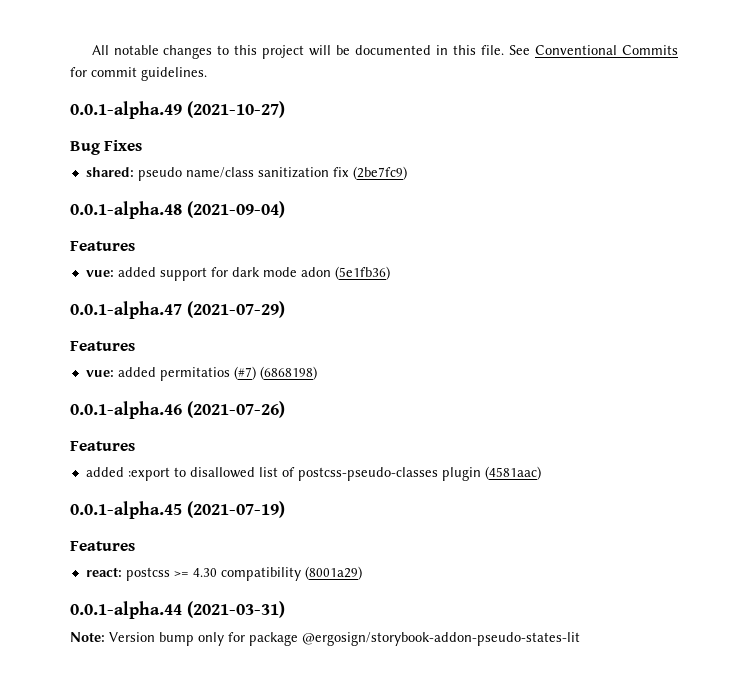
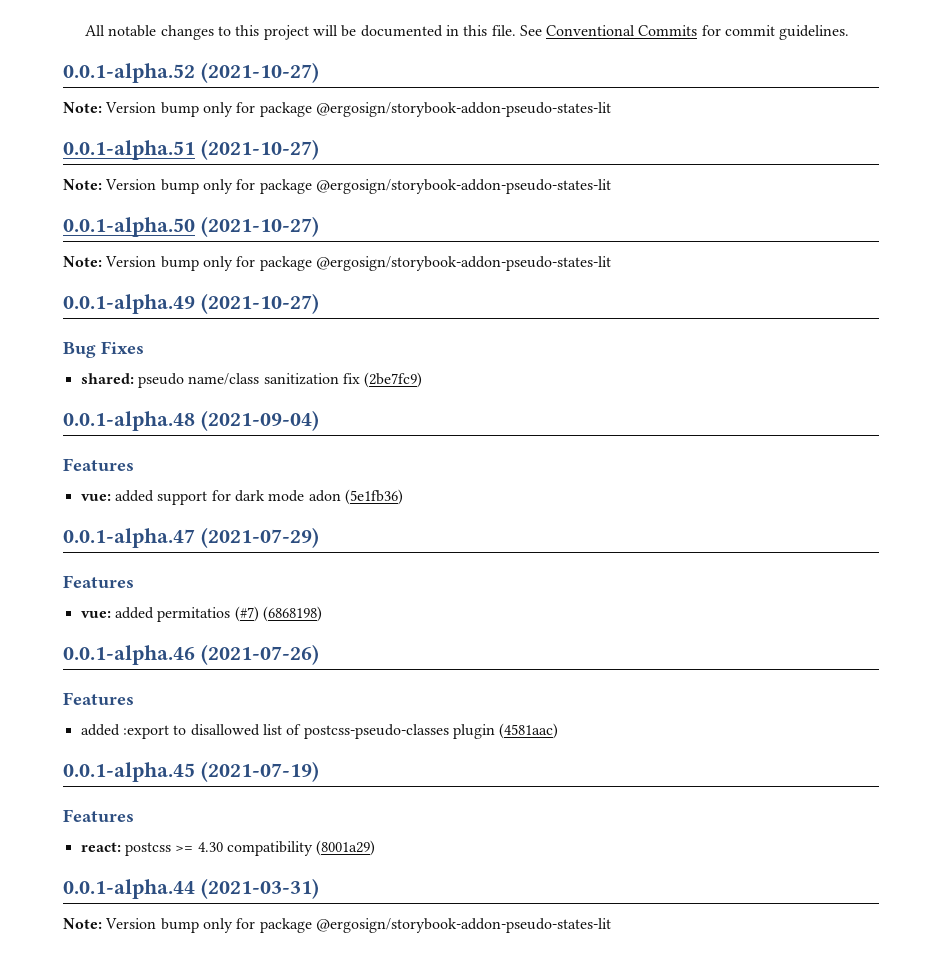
+ 0.0.1-alpha.52 (2021-10-27)
+ Note: Version bump only for package @ergosign/storybook-addon-pseudo-states-lit
+ 0.0.1-alpha.51 (2021-10-27)
+ Note: Version bump only for package @ergosign/storybook-addon-pseudo-states-lit
+ 0.0.1-alpha.50 (2021-10-27)
+ Note: Version bump only for package @ergosign/storybook-addon-pseudo-states-lit

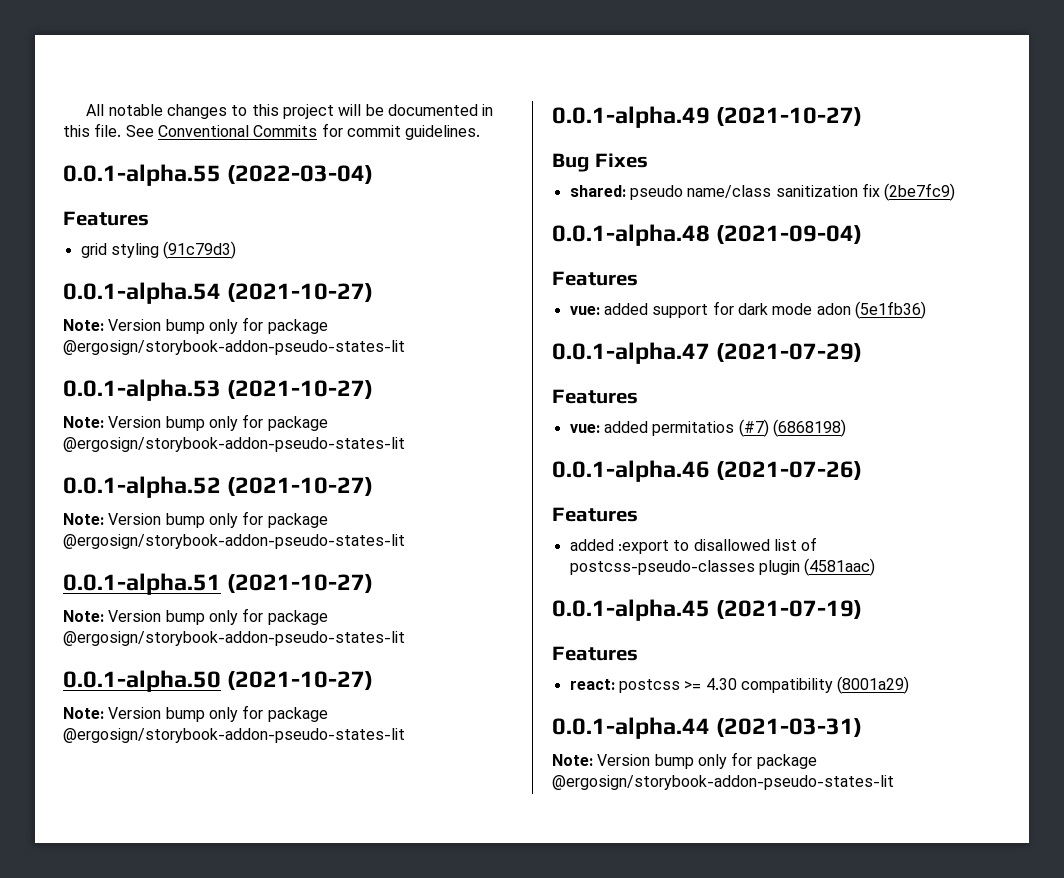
+ 0.0.1-alpha.55 (2022-03-04)
+ Features
+ grid styling (91c79d3)
+ 0.0.1-alpha.54 (2021-10-27)
+ Note: Version bump only for package @ergosign/storybook-addon-pseudo-states-lit
+ 0.0.1-alpha.53 (2021-10-27)
+ Note: Version bump only for package @ergosign/storybook-addon-pseudo-states-lit

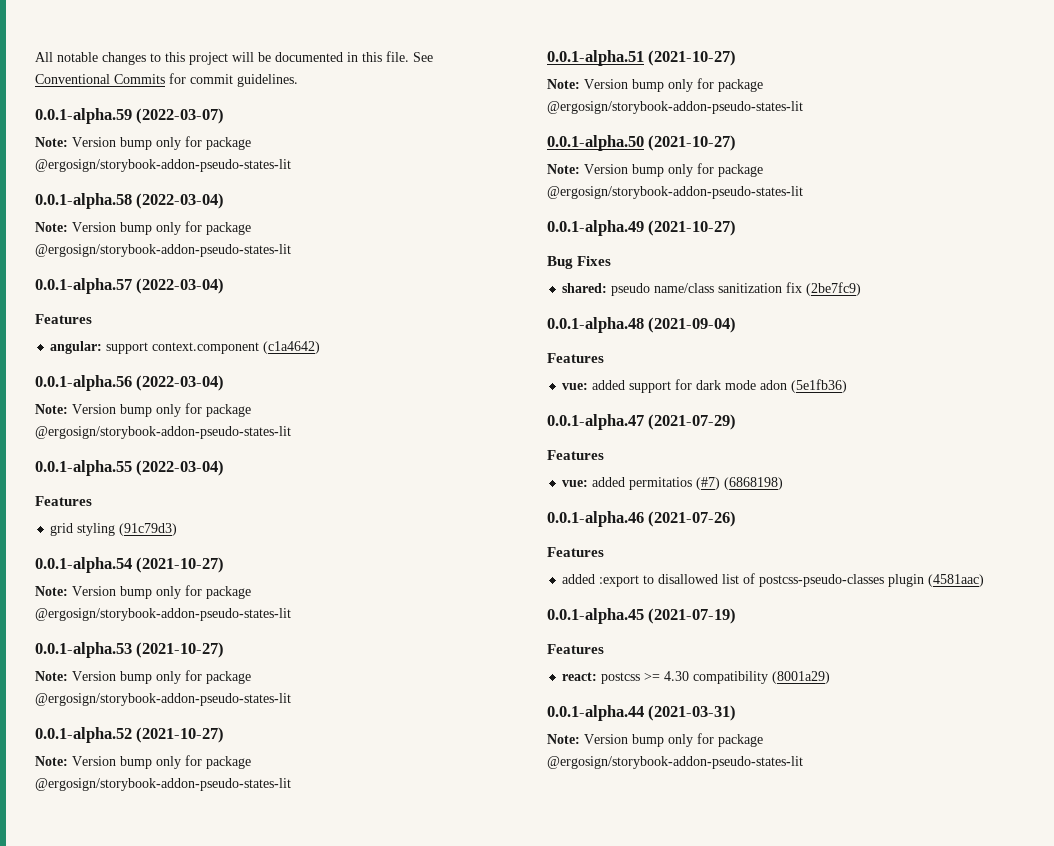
+ 0.0.1-alpha.59 (2022-03-07)
+ Note: Version bump only for package @ergosign/storybook-addon-pseudo-states-lit
+ 0.0.1-alpha.58 (2022-03-04)
+ Note: Version bump only for package @ergosign/storybook-addon-pseudo-states-lit
+ 0.0.1-alpha.57 (2022-03-04)
+ Features
+ angular: support context.component (c1a4642)
+ 0.0.1-alpha.56 (2022-03-04)
+ Note: Version bump only for package @ergosign/storybook-addon-pseudo-states-lit

